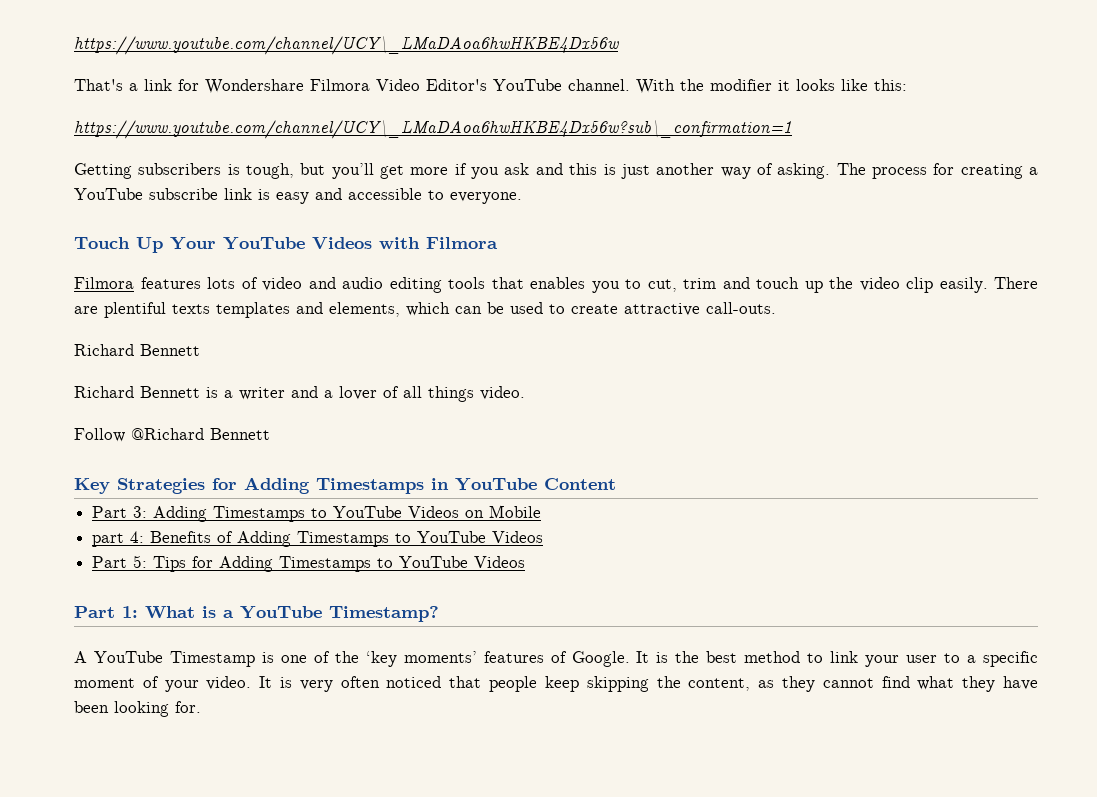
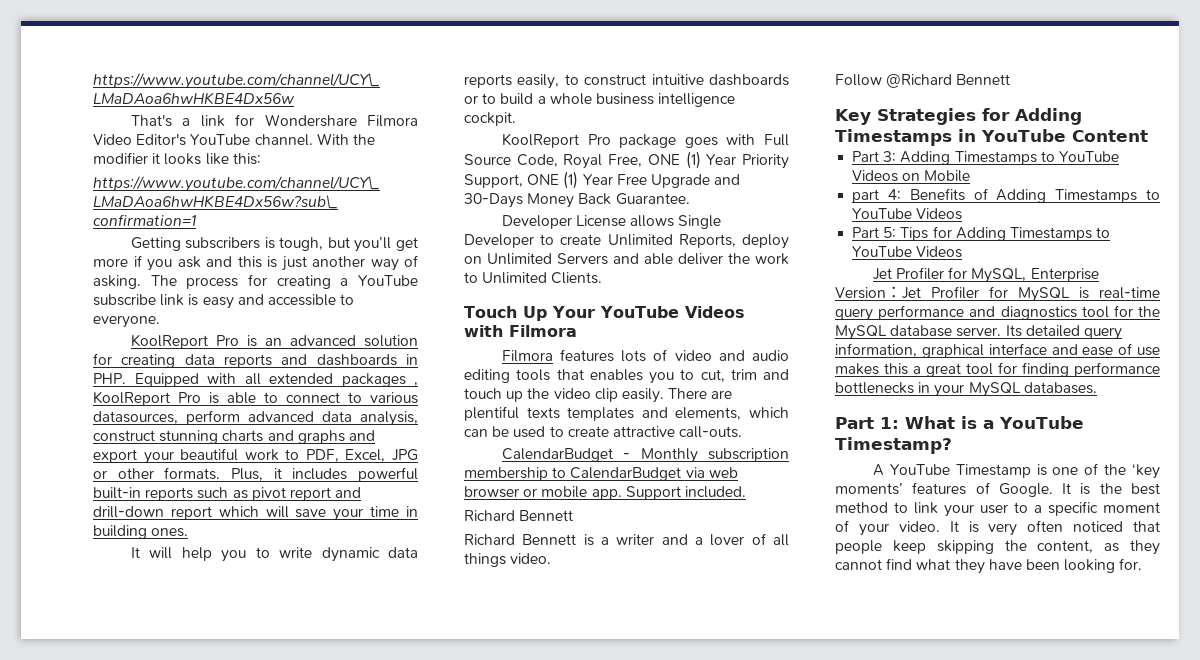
+ KoolReport Pro is an advanced solution for creating data reports and dashboards in PHP. Equipped with all extended packages , KoolReport Pro is able to connect to various datasources, perform advanced data analysis, construct stunning charts and graphs and export your beautiful work to PDF, Excel, JPG or other formats. Plus, it includes powerful built-in reports such as pivot report and drill-down report which will save your time in building ones.
+ It will help you to write dynamic data reports easily, to construct intuitive dashboards or to build a whole business intelligence cockpit.
+ KoolReport Pro package goes with Full Source Code, Royal Free, ONE (1) Year Priority Support, ONE (1) Year Free Upgrade and 30-Days Money Back Guarantee.
+ Developer License allows Single Developer to create Unlimited Reports, deploy on Unlimited Servers and able deliver the work to Unlimited Clients.
+ CalendarBudget - Monthly subscription membership to CalendarBudget via web browser or mobile app. Support included.
+ Jet Profiler for MySQL, Enterprise Version：Jet Profiler for MySQL is real-time query performance and diagnostics tool for the MySQL database server. Its detailed query information, graphical interface and ease of use makes this a great tool for finding performance bottlenecks in your MySQL databases.

